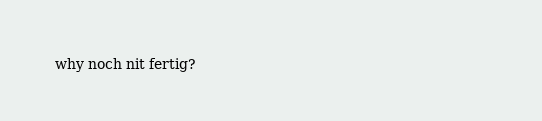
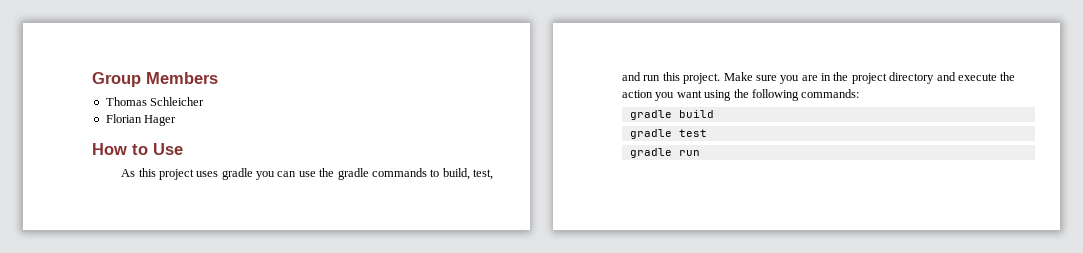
- why noch nit fertig?
+ Group Members
+ Thomas Schleicher
+ Florian Hager
+ How to Use
+ As this project uses gradle you can use the gradle commands to build, test, and run this project. Make sure you are in the project directory and execute the action you want using the following commands:
+ gradle build
+ gradle test
+ gradle run

